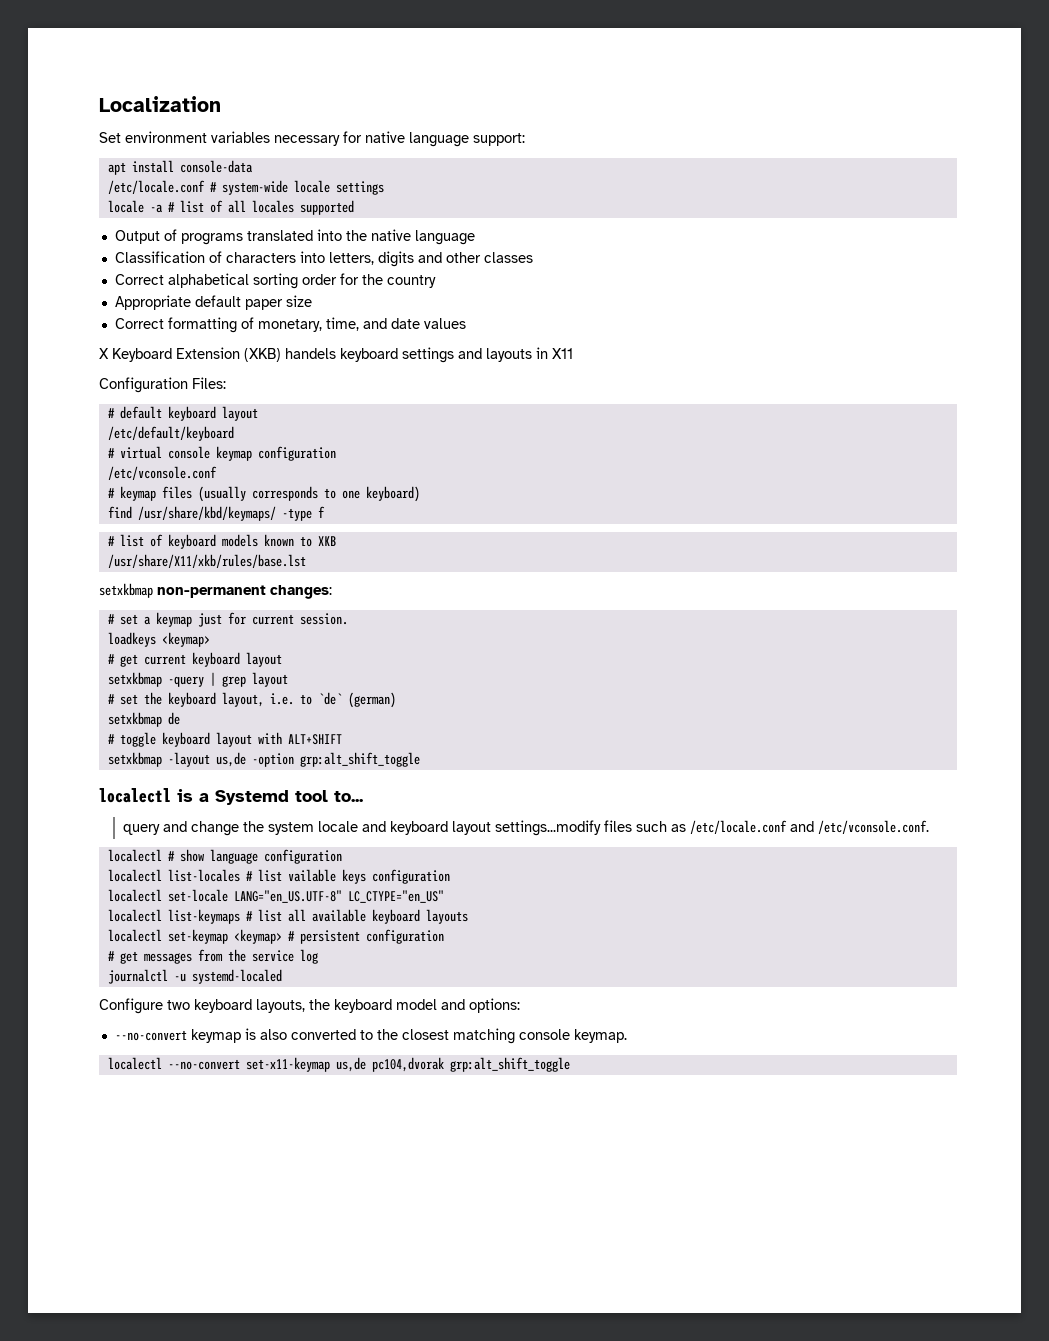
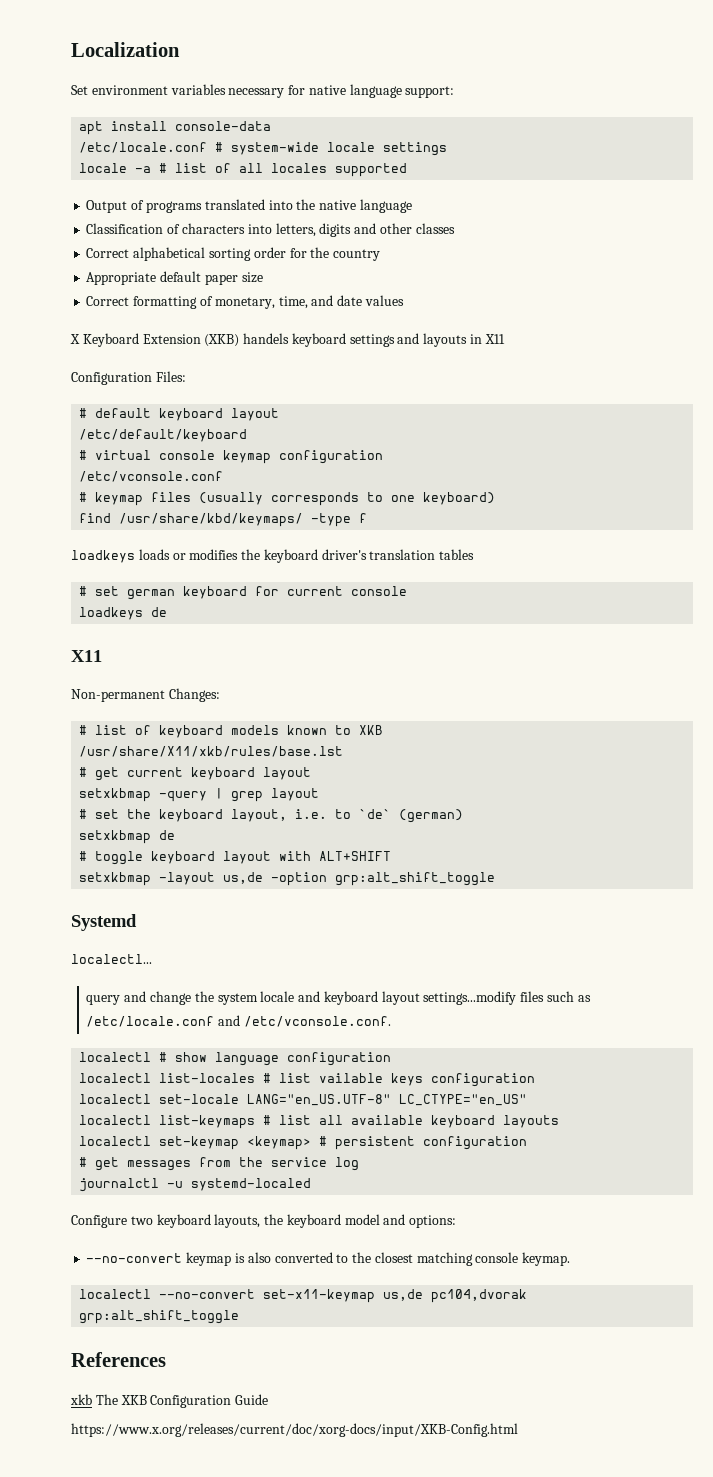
+ loadkeys loads or modifies the keyboard driver's translation tables
+ # set german keyboard for current console
+ loadkeys de
+ X11
+ Non-permanent Changes:
- setxkbmap non-permanent changes:
- # set a keymap just for current session.
- loadkeys <keymap>
- localectl is a Systemd tool to...
+ Systemd
+ localectl...
+ References
+ xkb The XKB Configuration Guide
+ https://www.x.org/releases/current/doc/xorg-docs/input/XKB-Config.html

